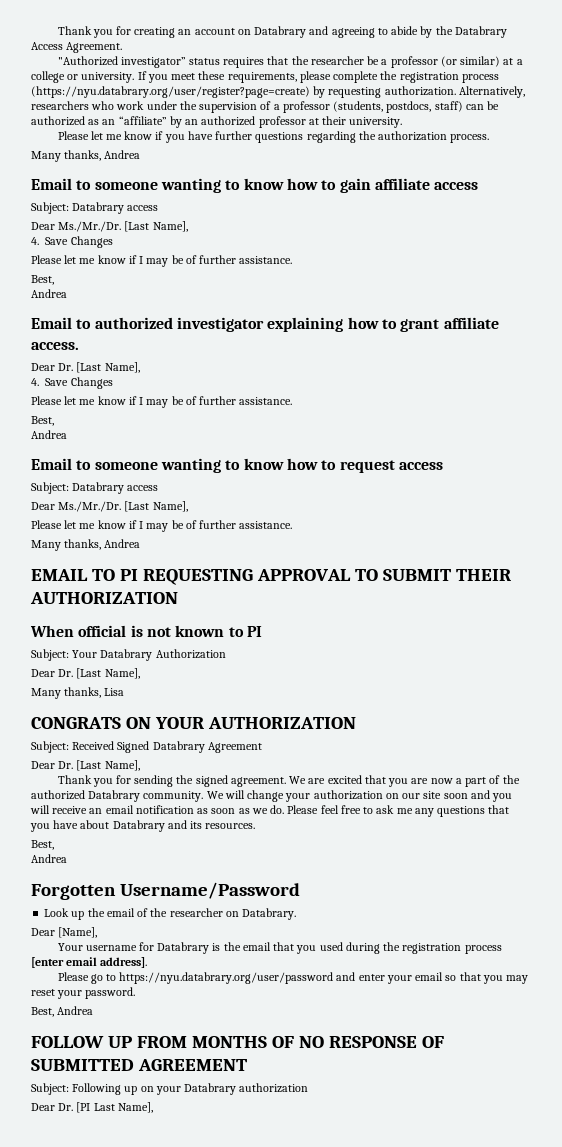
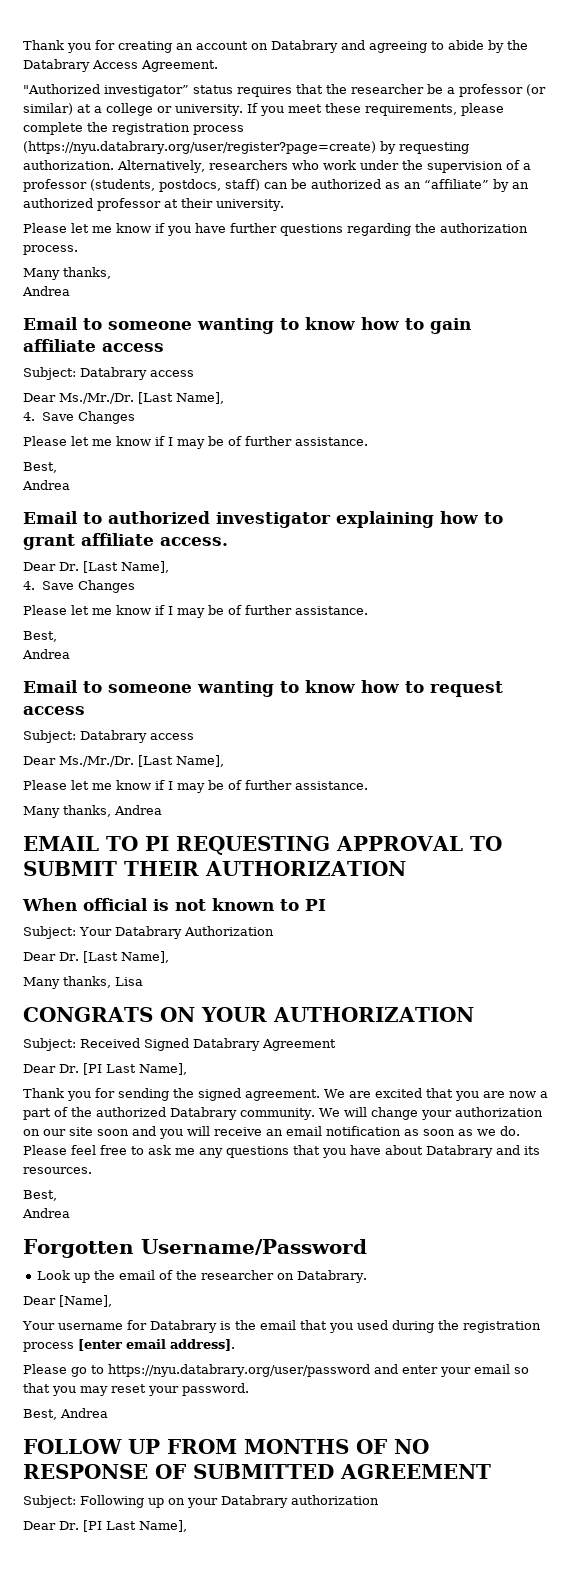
  Please let me know if you have further questions regarding the authorization process.
- Many thanks, Andrea
+ Many thanks,
+ Andrea
  Subject: Received Signed Databrary Agreement
- Dear Dr. [Last Name],
+ Dear Dr. [PI Last Name],

